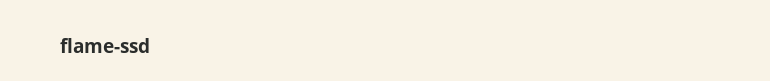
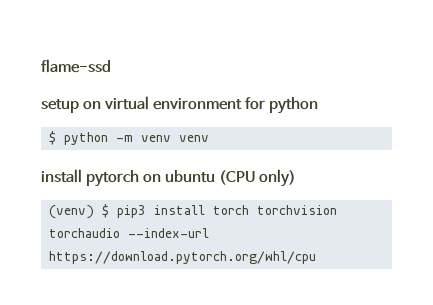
+ setup on virtual environment for python
+ $ python -m venv venv
+ install pytorch on ubuntu (CPU only)
+ (venv) $ pip3 install torch torchvision torchaudio --index-url https://download.pytorch.org/whl/cpu

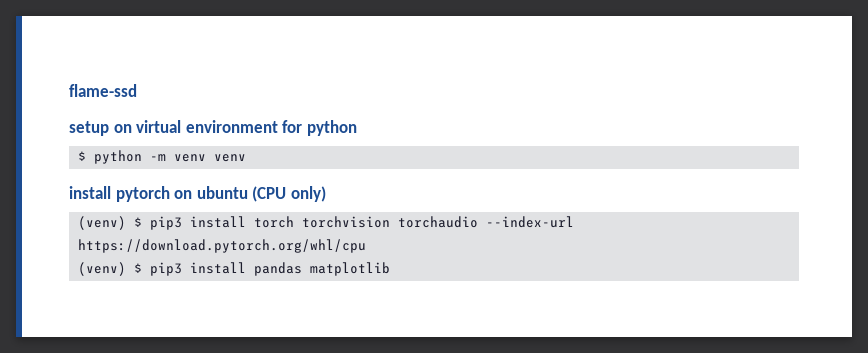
+ (venv) $ pip3 install pandas matplotlib

